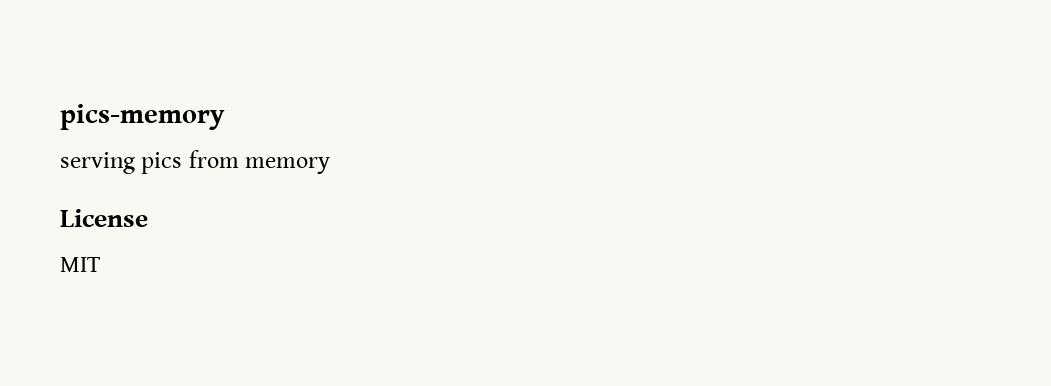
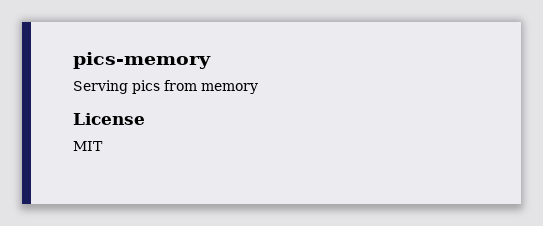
- serving pics from memory
+ Serving pics from memory

